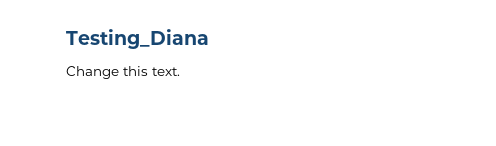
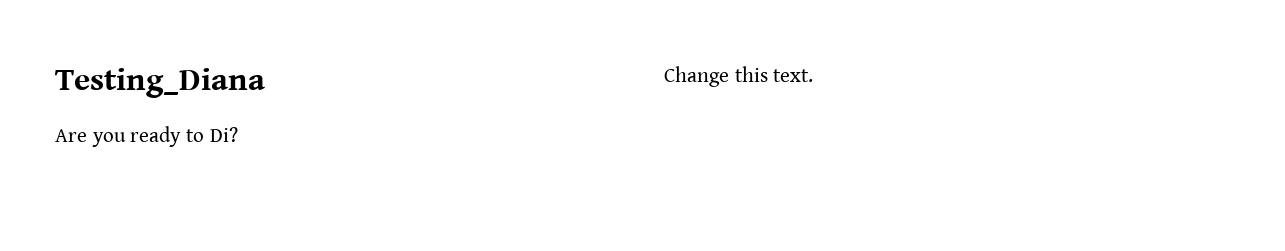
+ Are you ready to Di?

